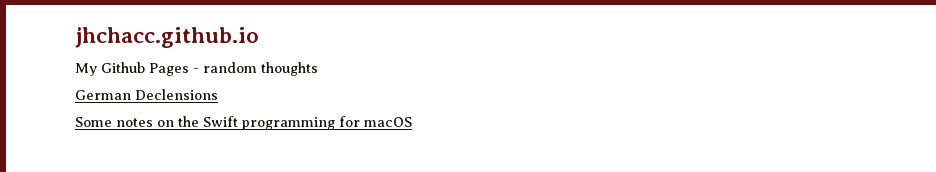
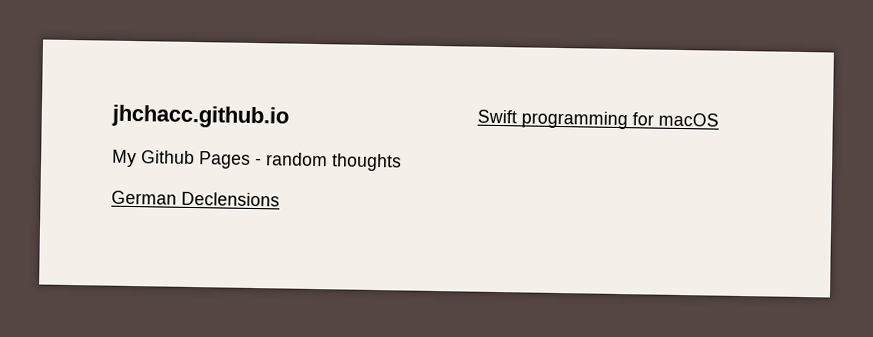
- Some notes on the Swift programming for macOS
+ Swift programming for macOS

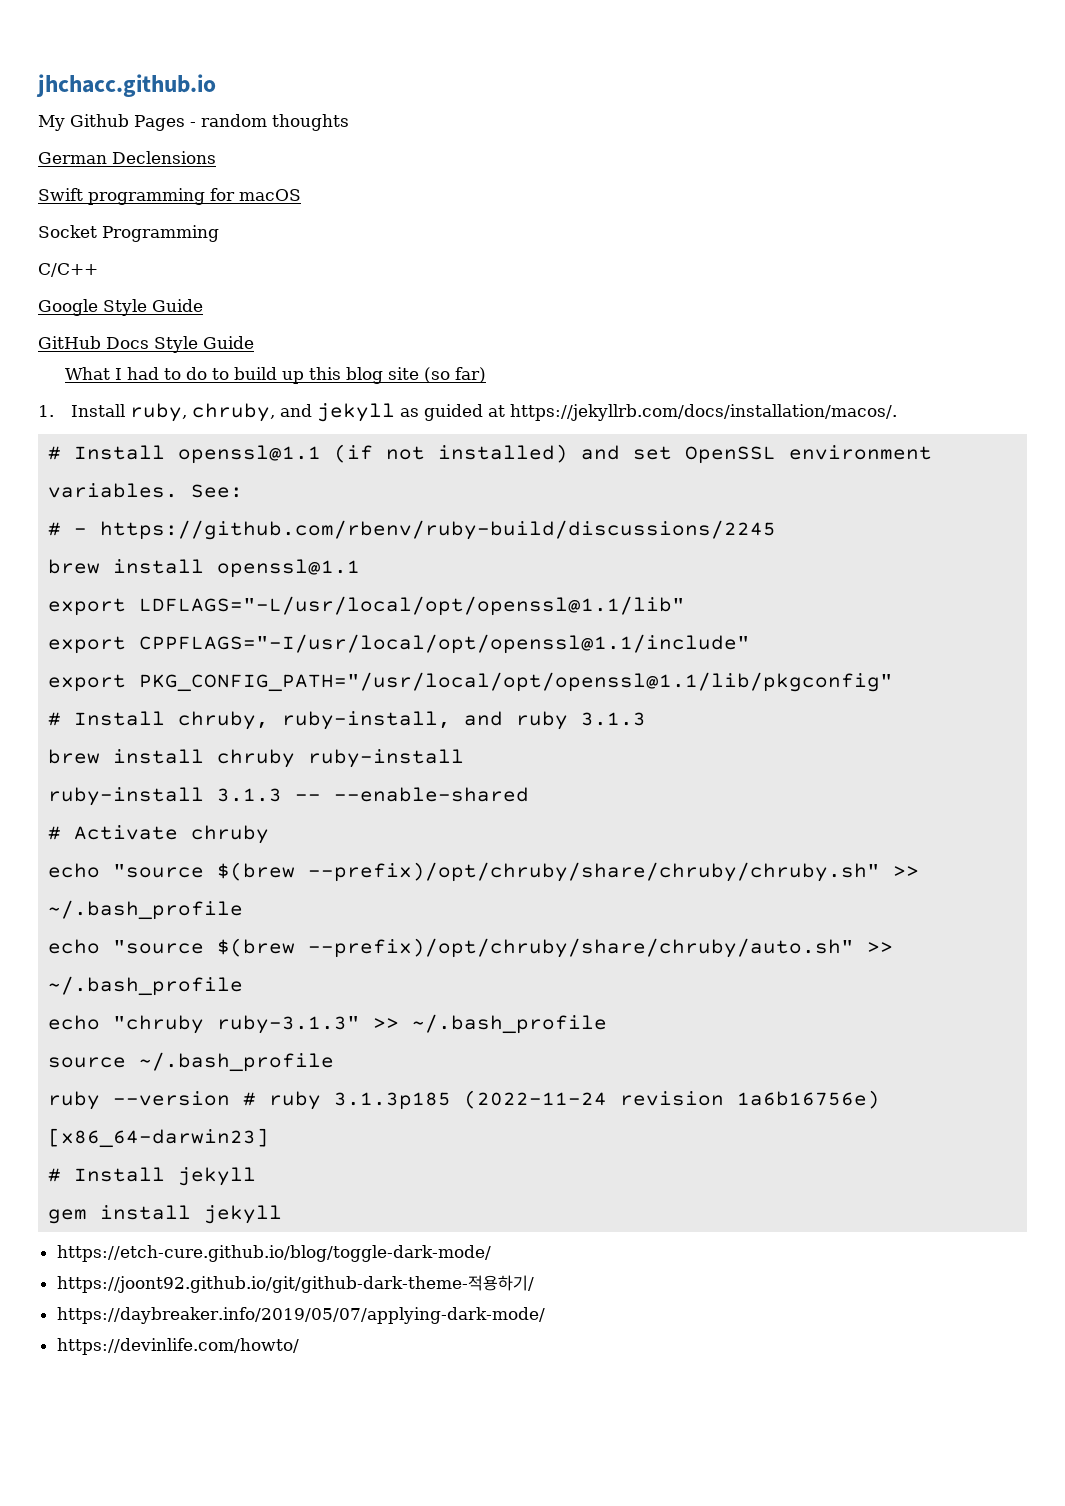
+ Socket Programming
+ C/C++
+ Google Style Guide
+ GitHub Docs Style Guide
+ What I had to do to build up this blog site (so far)
+ 1. Install ruby, chruby, and jekyll as guided at https://jekyllrb.com/docs/installation/macos/.
+ # Install openssl@1.1 (if not installed) and set OpenSSL environment variables. See:
+ # - https://github.com/rbenv/ruby-build/discussions/2245
+ brew install openssl@1.1
+ export LDFLAGS="-L/usr/local/opt/openssl@1.1/lib"
+ export CPPFLAGS="-I/usr/local/opt/openssl@1.1/include"
+ export PKG_CONFIG_PATH="/usr/local/opt/openssl@1.1/lib/pkgconfig"
+ # Install chruby, ruby-install, and ruby 3.1.3
+ brew install chruby ruby-install
+ ruby-install 3.1.3 -- --enable-shared
+ # Activate chruby
+ echo "source $(brew --prefix)/opt/chruby/share/chruby/chruby.sh" >> ~/.bash_profile
+ echo "source $(brew --prefix)/opt/chruby/share/chruby/auto.sh" >> ~/.bash_profile
+ echo "chruby ruby-3.1.3" >> ~/.bash_profile
+ source ~/.bash_profile
+ ruby --version # ruby 3.1.3p185 (2022-11-24 revision 1a6b16756e) [x86_64-darwin23]
+ # Install jekyll
+ gem install jekyll
+ https://etch-cure.github.io/blog/toggle-dark-mode/
+ https://joont92.github.io/git/github-dark-theme-적용하기/
+ https://daybreaker.info/2019/05/07/applying-dark-mode/
+ https://devinlife.com/howto/

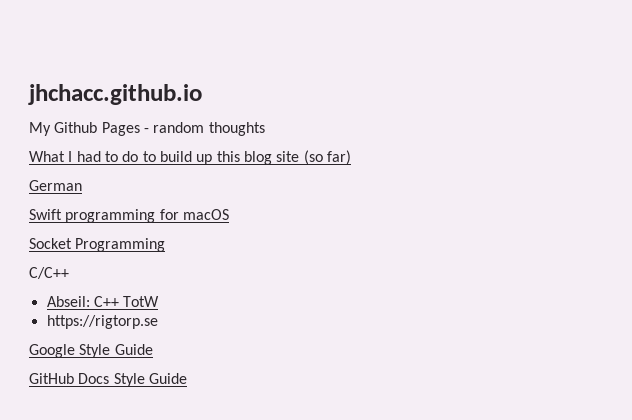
- German Declensions
- Swift programming for macOS
- Socket Programming
- C/C++
- Google Style Guide
- GitHub Docs Style Guide
- 1. Install ruby, chruby, and jekyll as guided at https://jekyllrb.com/docs/installation/macos/.
- # Install openssl@1.1 (if not installed) and set OpenSSL environment variables. See:
- # - https://github.com/rbenv/ruby-build/discussions/2245
- brew install openssl@1.1
- export LDFLAGS="-L/usr/local/opt/openssl@1.1/lib"
- export CPPFLAGS="-I/usr/local/opt/openssl@1.1/include"
- export PKG_CONFIG_PATH="/usr/local/opt/openssl@1.1/lib/pkgconfig"
- # Install chruby, ruby-install, and ruby 3.1.3
- brew install chruby ruby-install
- ruby-install 3.1.3 -- --enable-shared
- # Activate chruby
- echo "source $(brew --prefix)/opt/chruby/share/chruby/chruby.sh" >> ~/.bash_profile
- echo "source $(brew --prefix)/opt/chruby/share/chruby/auto.sh" >> ~/.bash_profile
- echo "chruby ruby-3.1.3" >> ~/.bash_profile
- source ~/.bash_profile
- ruby --version # ruby 3.1.3p185 (2022-11-24 revision 1a6b16756e) [x86_64-darwin23]
- # Install jekyll
- gem install jekyll
- https://etch-cure.github.io/blog/toggle-dark-mode/
- https://joont92.github.io/git/github-dark-theme-적용하기/
- https://daybreaker.info/2019/05/07/applying-dark-mode/
- https://devinlife.com/howto/
+ German
+ Swift programming for macOS
+ Socket Programming
+ C/C++
+ Abseil: C++ TotW
+ https://rigtorp.se
+ Google Style Guide
+ GitHub Docs Style Guide

